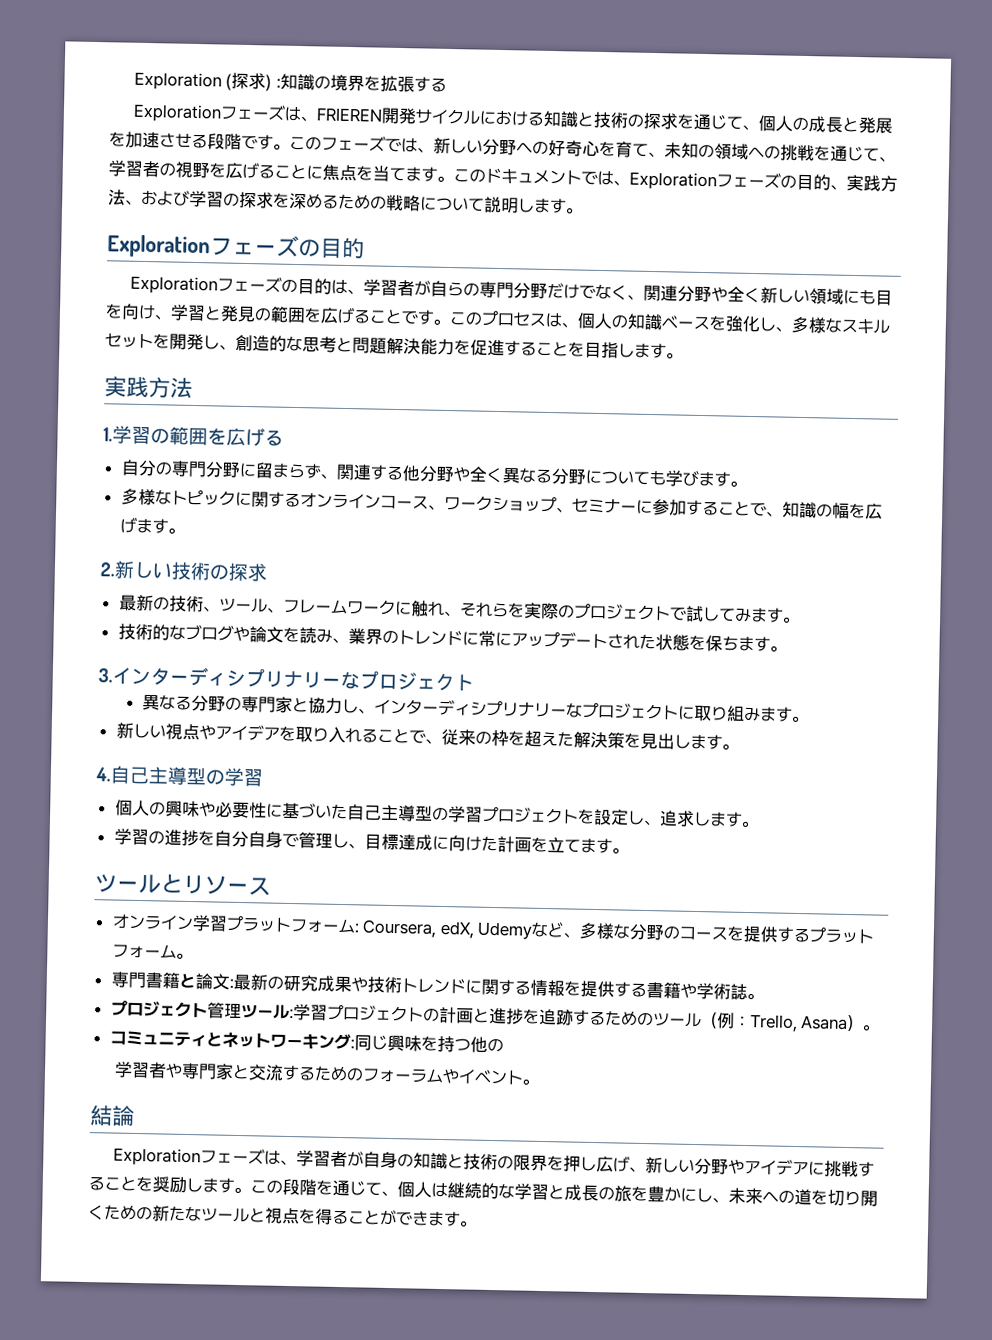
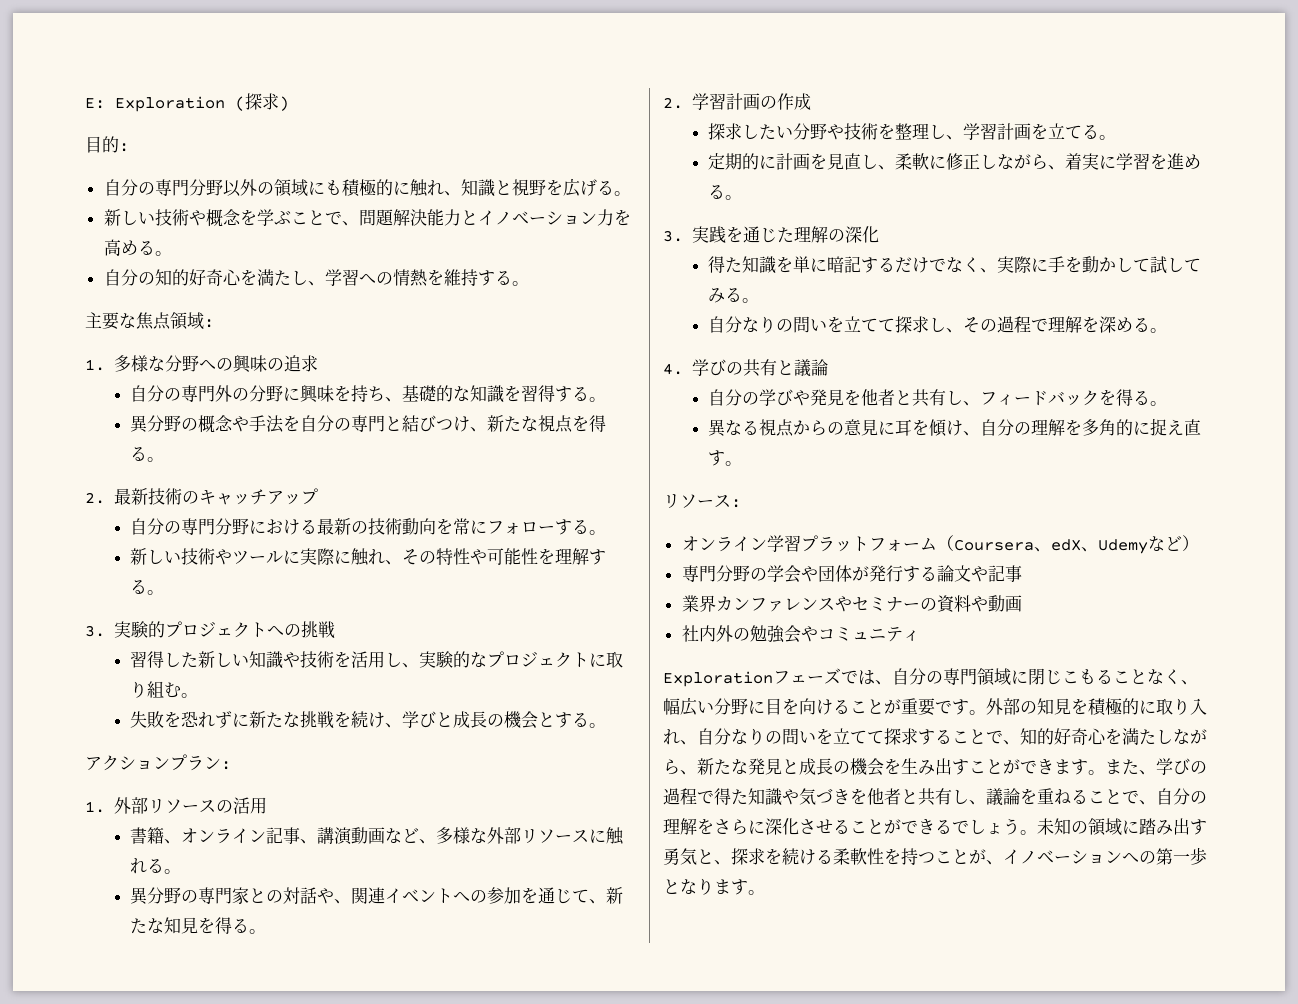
- Exploration (探求) :知識の境界を拡張する
- Explorationフェーズは、FRIEREN開発サイクルにおける知識と技術の探求を通じて、個人の成長と発展を加速させる段階です。このフェーズでは、新しい分野への好奇心を育て、未知の領域への挑戦を通じて、学習者の視野を広げることに焦点を当てます。このドキュメントでは、Explorationフェーズの目的、実践方法、および学習の探求を深めるための戦略について説明します。
- Explorationフェーズの目的
- Explorationフェーズの目的は、学習者が自らの専門分野だけでなく、関連分野や全く新しい領域にも目を向け、学習と発見の範囲を広げることです。このプロセスは、個人の知識ベースを強化し、多様なスキルセットを開発し、創造的な思考と問題解決能力を促進することを目指します。
- 実践方法
- 1.学習の範囲を広げる
- 自分の専門分野に留まらず、関連する他分野や全く異なる分野についても学びます。
- 多様なトピックに関するオンラインコース、ワークショップ、セミナーに参加することで、知識の幅を広げます。
- 2.新しい技術の探求
- 最新の技術、ツール、フレームワークに触れ、それらを実際のプロジェクトで試してみます。
- 技術的なブログや論文を読み、業界のトレンドに常にアップデートされた状態を保ちます。
- 3.インターディシプリナリーなプロジェクト
- 異なる分野の専門家と協力し、インターディシプリナリーなプロジェクトに取り組みます。
- 新しい視点やアイデアを取り入れることで、従来の枠を超えた解決策を見出します。
- 4.自己主導型の学習
- 個人の興味や必要性に基づいた自己主導型の学習プロジェクトを設定し、追求します。
- 学習の進捗を自分自身で管理し、目標達成に向けた計画を立てます。
- ツールとリソース
+ E: Exploration (探求)
+ 目的:
+ 自分の専門分野以外の領域にも積極的に触れ、知識と視野を広げる。
+ 新しい技術や概念を学ぶことで、問題解決能力とイノベーション力を高める。
+ 自分の知的好奇心を満たし、学習への情熱を維持する。
+ 主要な焦点領域:
+ 1.多様な分野への興味の追求
+ 自分の専門外の分野に興味を持ち、基礎的な知識を習得する。
+ 異分野の概念や手法を自分の専門と結びつけ、新たな視点を得る。
+ 2.最新技術のキャッチアップ
+ 自分の専門分野における最新の技術動向を常にフォローする。
+ 新しい技術やツールに実際に触れ、その特性や可能性を理解する。
+ 3.実験的プロジェクトへの挑戦
+ 習得した新しい知識や技術を活用し、実験的なプロジェクトに取り組む。
+ 失敗を恐れずに新たな挑戦を続け、学びと成長の機会とする。
+ アクションプラン:
+ 1.外部リソースの活用
+ 書籍、オンライン記事、講演動画など、多様な外部リソースに触れる。
+ 異分野の専門家との対話や、関連イベントへの参加を通じて、新たな知見を得る。
+ 2.学習計画の作成
+ 探求したい分野や技術を整理し、学習計画を立てる。
+ 定期的に計画を見直し、柔軟に修正しながら、着実に学習を進める。
+ 3.実践を通じた理解の深化
+ 得た知識を単に暗記するだけでなく、実際に手を動かして試してみる。
+ 自分なりの問いを立てて探求し、その過程で理解を深める。
+ 4.学びの共有と議論
+ 自分の学びや発見を他者と共有し、フィードバックを得る。
+ 異なる視点からの意見に耳を傾け、自分の理解を多角的に捉え直す。
+ リソース:
- オンライン学習プラットフォーム: Coursera, edX, Udemyなど、多様な分野のコースを提供するプラットフォーム。
- 専門書籍と論文:最新の研究成果や技術トレンドに関する情報を提供する書籍や学術誌。
- プロジェクト管理ツール:学習プロジェクトの計画と進捗を追跡するためのツール（例：Trello, Asana）。
- コミュニティとネットワーキング:同じ興味を持つ他の
- 学習者や専門家と交流するためのフォーラムやイベント。
- 結論
- Explorationフェーズは、学習者が自身の知識と技術の限界を押し広げ、新しい分野やアイデアに挑戦することを奨励します。この段階を通じて、個人は継続的な学習と成長の旅を豊かにし、未来への道を切り開くための新たなツールと視点を得ることができます。
+ オンライン学習プラットフォーム（Coursera、edX、Udemyなど）
+ 専門分野の学会や団体が発行する論文や記事
+ 業界カンファレンスやセミナーの資料や動画
+ 社内外の勉強会やコミュニティ
+ Explorationフェーズでは、自分の専門領域に閉じこもることなく、幅広い分野に目を向けることが重要です。外部の知見を積極的に取り入れ、自分なりの問いを立てて探求することで、知的好奇心を満たしながら、新たな発見と成長の機会を生み出すことができます。また、学びの過程で得た知識や気づきを他者と共有し、議論を重ねることで、自分の理解をさらに深化させることができるでしょう。未知の領域に踏み出す勇気と、探求を続ける柔軟性を持つことが、イノベーションへの第一歩となります。

